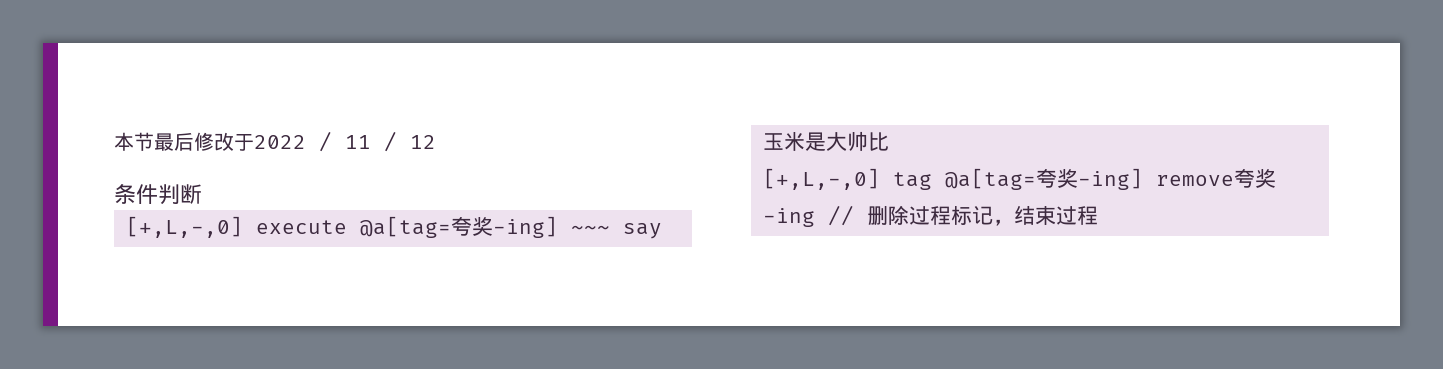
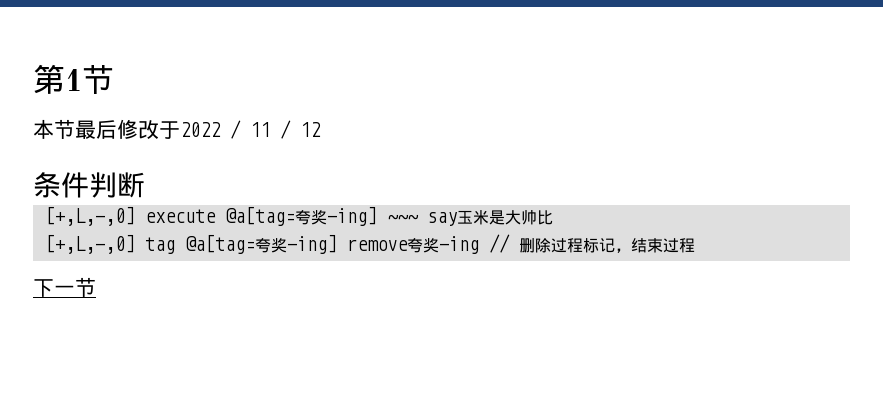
+ 第1节
+ 下一节

